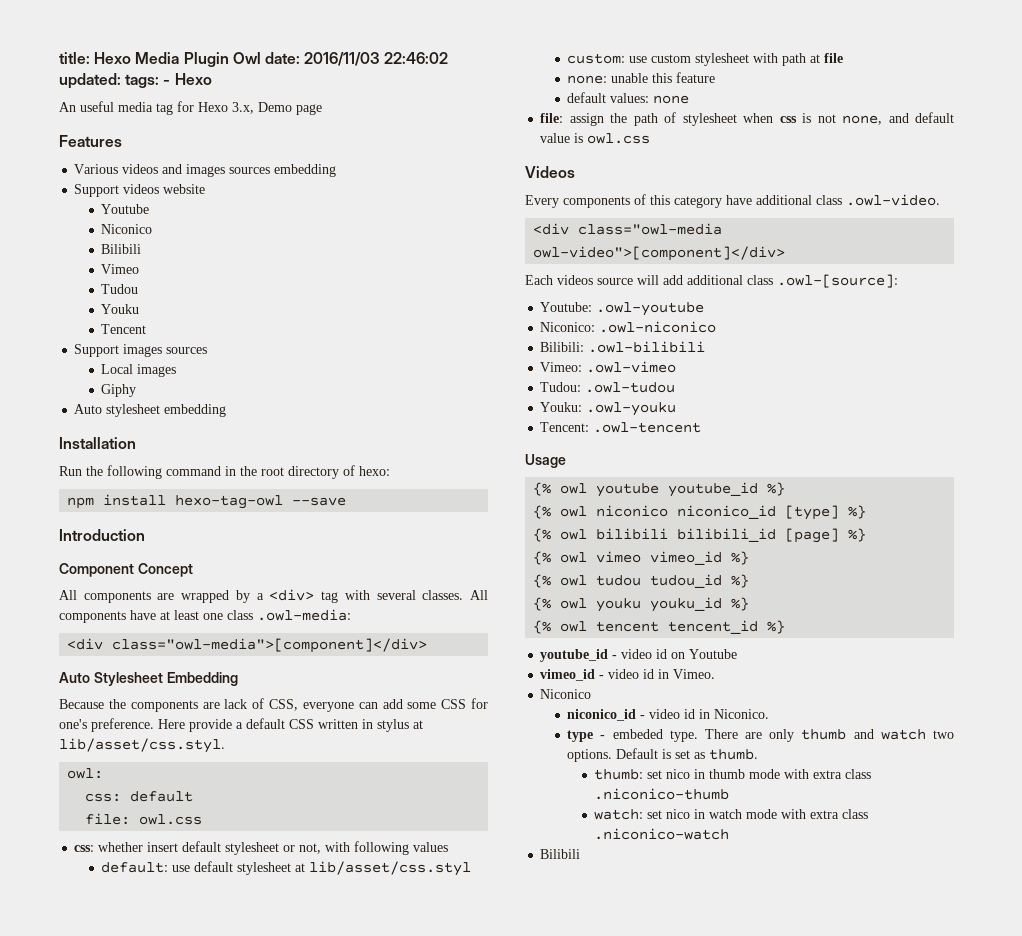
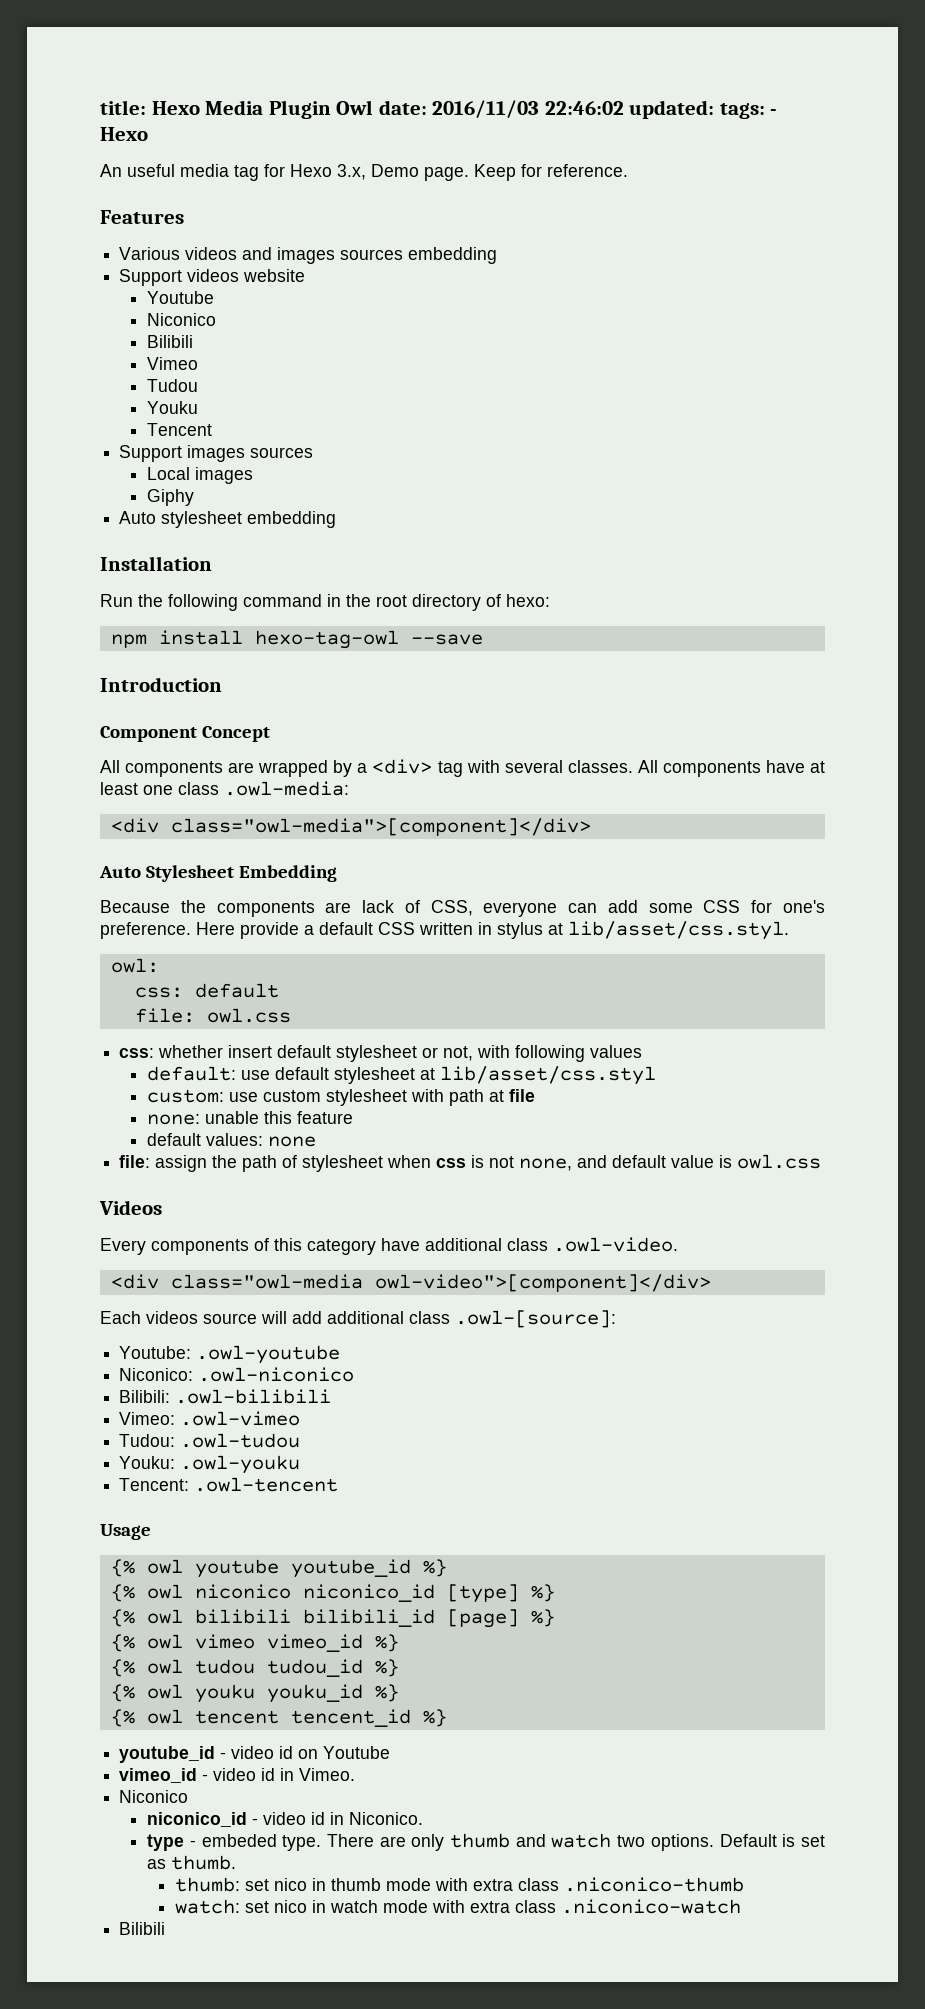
- An useful media tag for Hexo 3.x, Demo page
+ An useful media tag for Hexo 3.x, Demo page. Keep for reference.

